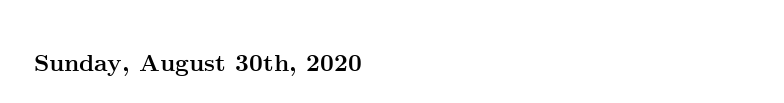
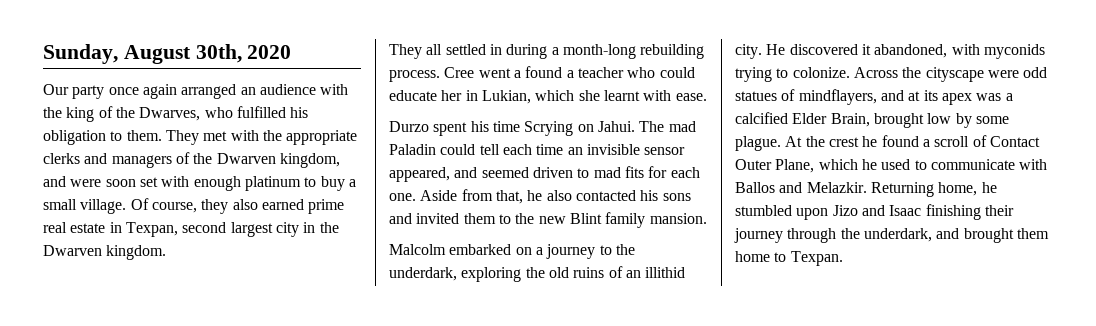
+ Our party once again arranged an audience with the king of the Dwarves, who fulfilled his obligation to them. They met with the appropriate clerks and managers of the Dwarven kingdom, and were soon set with enough platinum to buy a small village. Of course, they also earned prime real estate in Texpan, second largest city in the Dwarven kingdom.
+ They all settled in during a month-long rebuilding process. Cree went a found a teacher who could educate her in Lukian, which she learnt with ease.
+ Durzo spent his time Scrying on Jahui. The mad Paladin could tell each time an invisible sensor appeared, and seemed driven to mad fits for each one. Aside from that, he also contacted his sons and invited them to the new Blint family mansion.
+ Malcolm embarked on a journey to the underdark, exploring the old ruins of an illithid city. He discovered it abandoned, with myconids trying to colonize. Across the cityscape were odd statues of mindflayers, and at its apex was a calcified Elder Brain, brought low by some plague. At the crest he found a scroll of Contact Outer Plane, which he used to communicate with Ballos and Melazkir. Returning home, he stumbled upon Jizo and Isaac finishing their journey through the underdark, and brought them home to Texpan.

